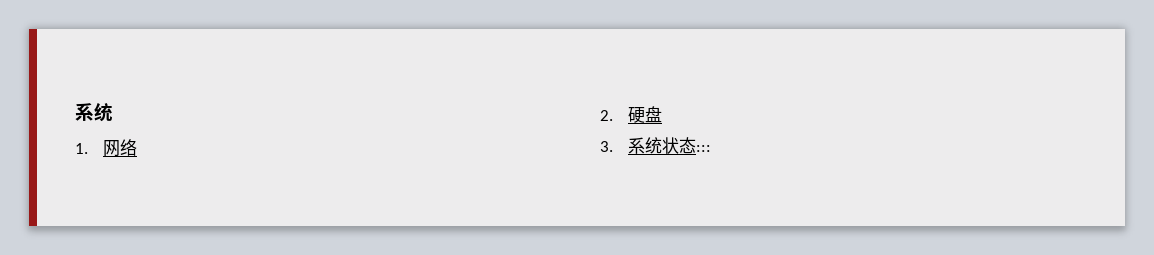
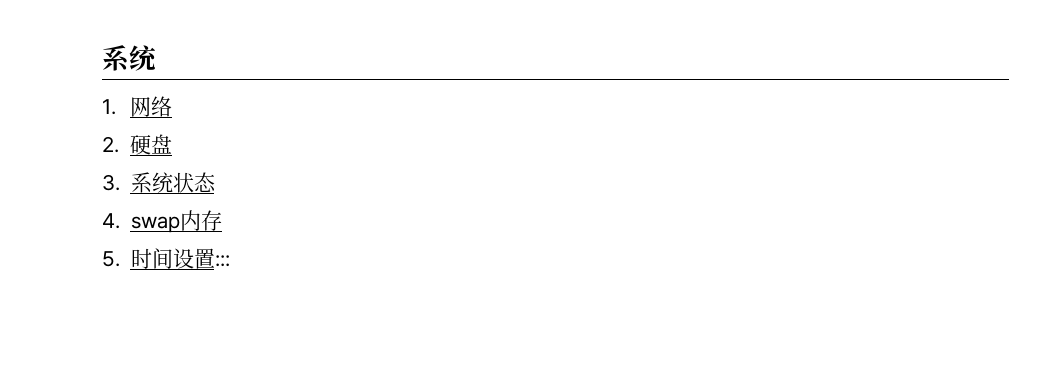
- 3.系统状态:::
+ 3.系统状态
+ 4. swap内存
+ 5.时间设置:::

